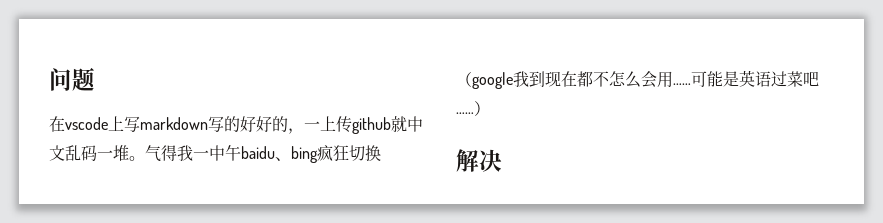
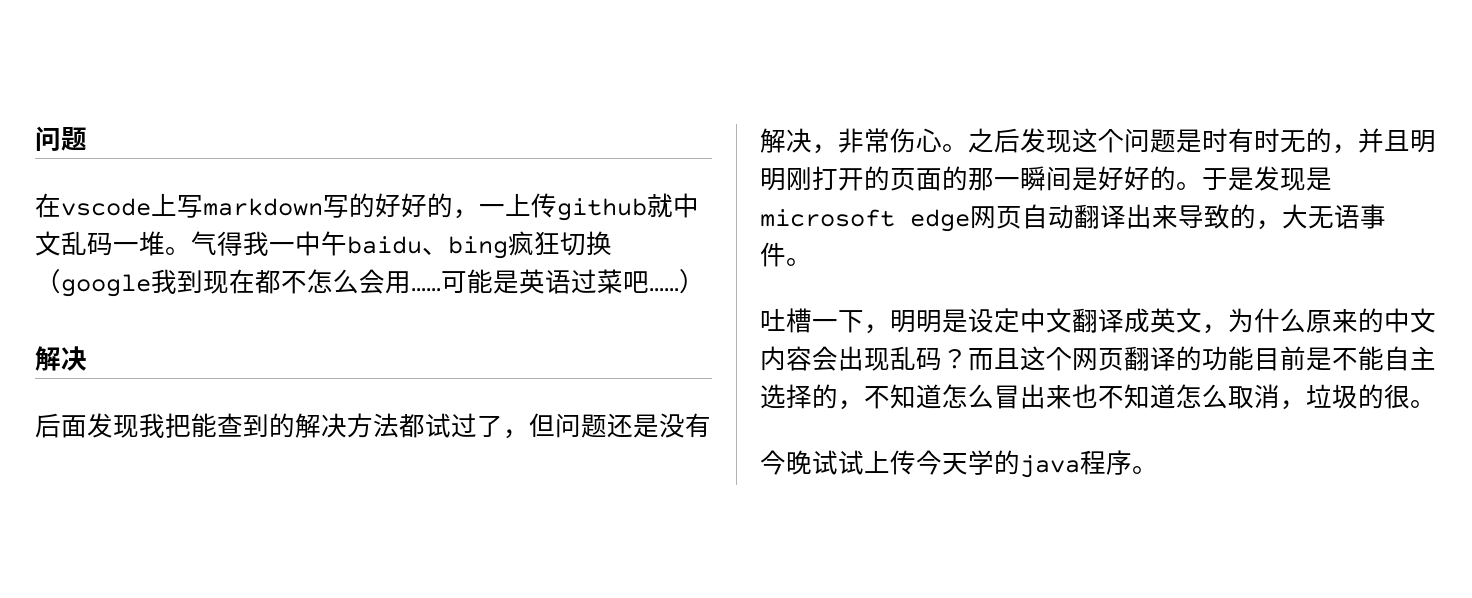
+ 后面发现我把能查到的解决方法都试过了，但问题还是没有解决，非常伤心。之后发现这个问题是时有时无的，并且明明刚打开的页面的那一瞬间是好好的。于是发现是microsoft edge网页自动翻译出来导致的，大无语事件。
+ 吐槽一下，明明是设定中文翻译成英文，为什么原来的中文内容会出现乱码？而且这个网页翻译的功能目前是不能自主选择的，不知道怎么冒出来也不知道怎么取消，垃圾的很。
+ 今晚试试上传今天学的java程序。

